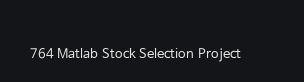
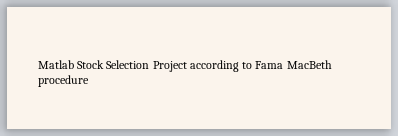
- 764 Matlab Stock Selection Project
+ Matlab Stock Selection Project according to Fama MacBeth procedure

